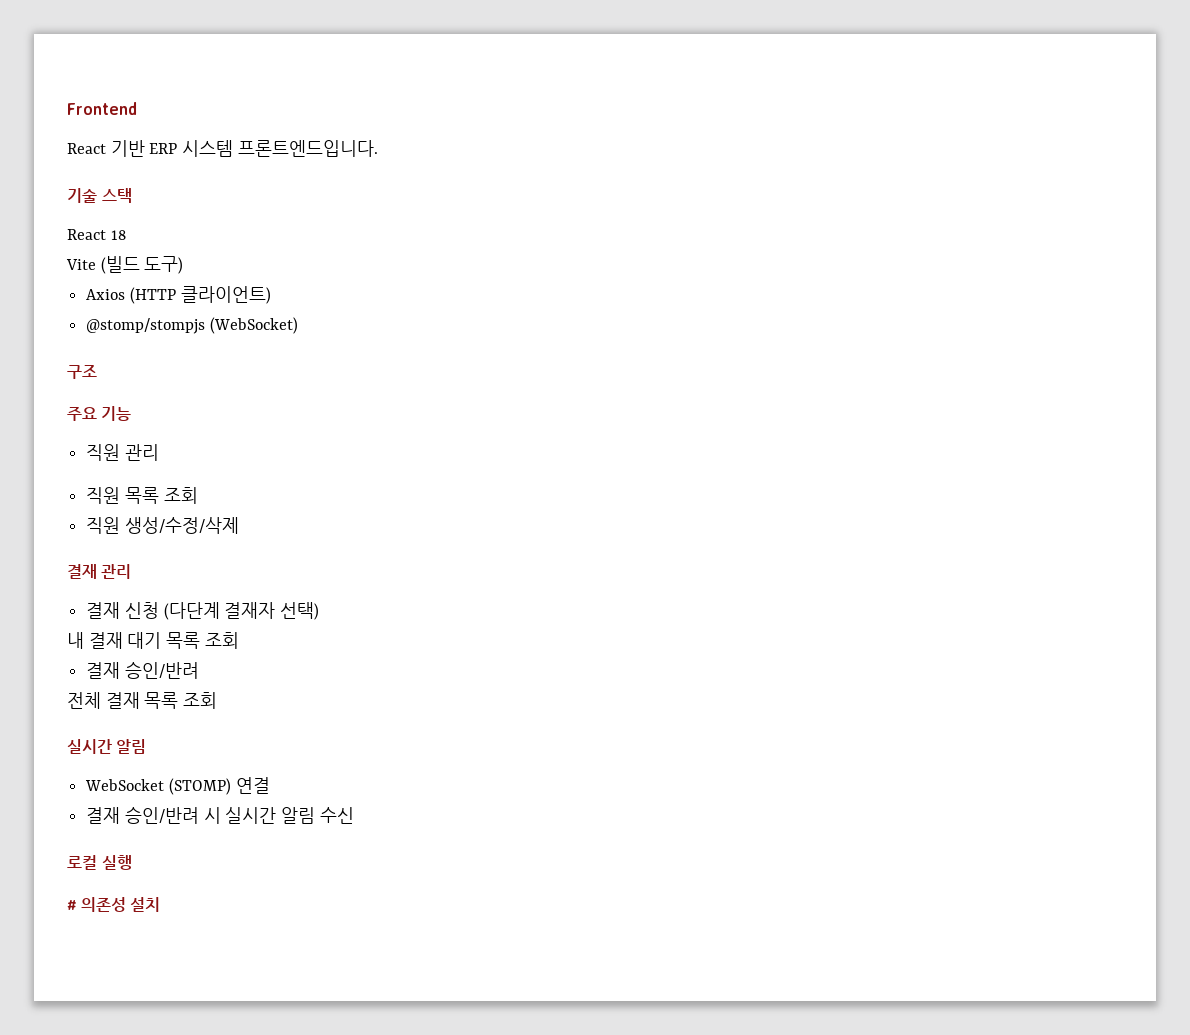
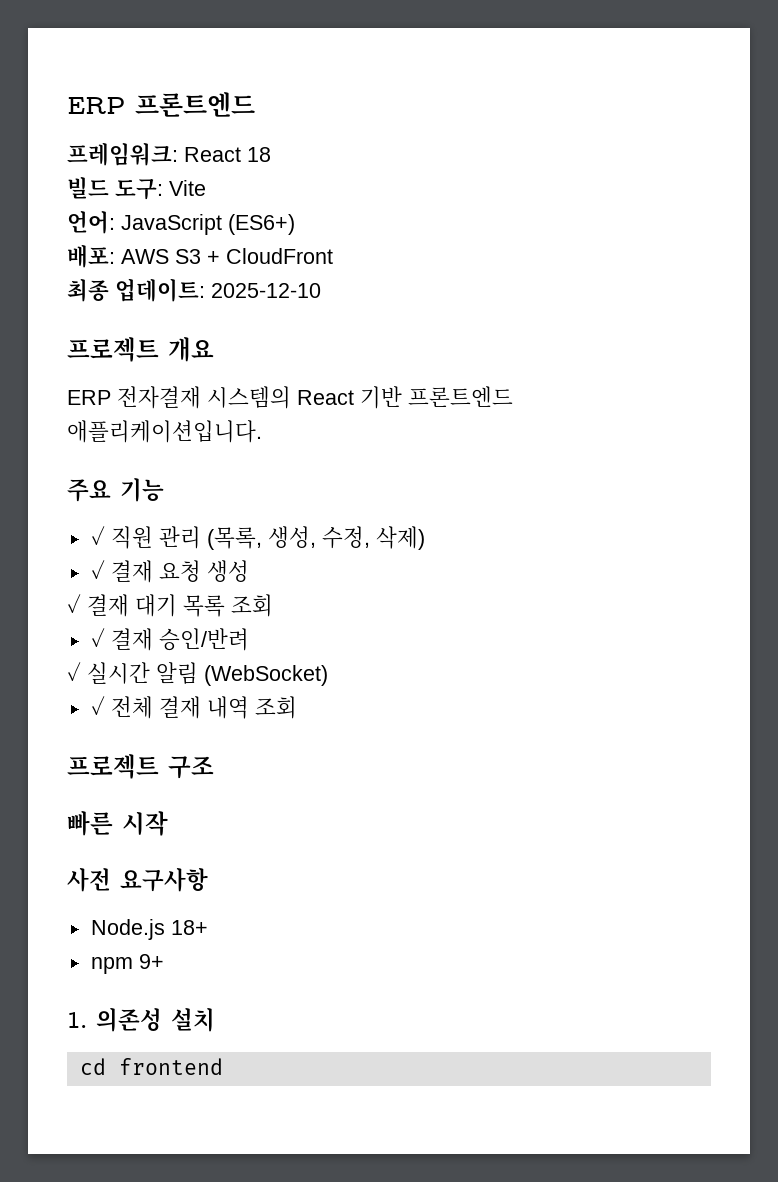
- Frontend
- React 기반 ERP 시스템 프론트엔드입니다.
- 기술 스택
- React 18
+ ERP 프론트엔드
+ 프레임워크: React 18
- Vite (빌드 도구)
- Axios (HTTP 클라이언트)
- @stomp/stompjs (WebSocket)
- 구조
+ 빌드 도구: Vite
+ 언어: JavaScript (ES6+)
+ 배포: AWS S3 + CloudFront
+ 최종 업데이트: 2025-12-10
+ 프로젝트 개요
+ ERP 전자결재 시스템의 React 기반 프론트엔드 애플리케이션입니다.
- 직원 관리
- 직원 목록 조회
- 직원 생성/수정/삭제
- 결재 관리
- 결재 신청 (다단계 결재자 선택)
- 내 결재 대기 목록 조회
- 결재 승인/반려
+ ✓ 직원 관리 (목록, 생성, 수정, 삭제)
+ ✓ 결재 요청 생성
+ ✓ 결재 대기 목록 조회
+ ✓ 결재 승인/반려
- 전체 결재 목록 조회
- 실시간 알림
- WebSocket (STOMP) 연결
- 결재 승인/반려 시 실시간 알림 수신
- 로컬 실행
- # 의존성 설치
+ ✓ 실시간 알림 (WebSocket)
+ ✓ 전체 결재 내역 조회
+ 프로젝트 구조
+ 빠른 시작
+ 사전 요구사항
+ Node.js 18+
+ npm 9+
+ 1. 의존성 설치
+ cd frontend

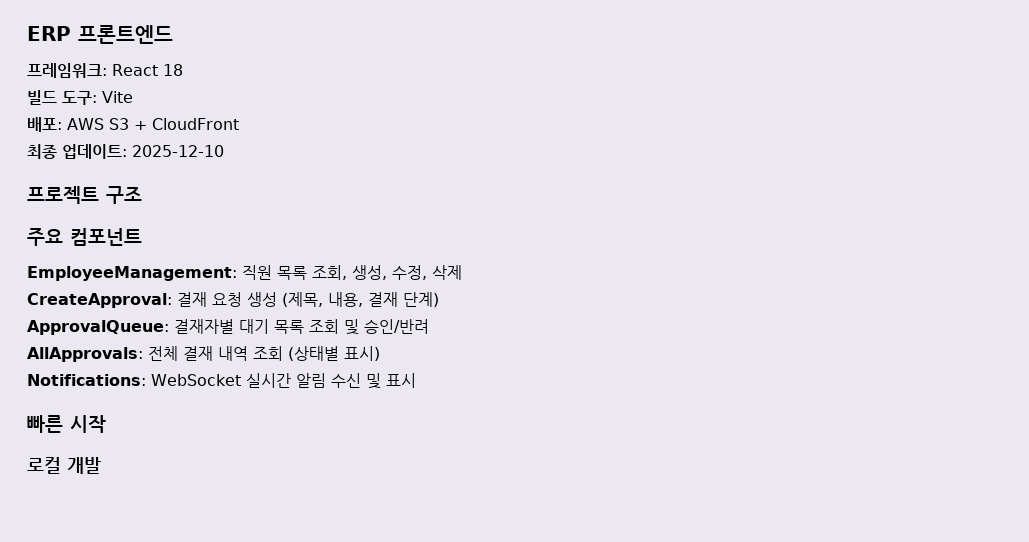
- 언어: JavaScript (ES6+)
- 프로젝트 개요
- ERP 전자결재 시스템의 React 기반 프론트엔드 애플리케이션입니다.
- 주요 기능
- ✓ 직원 관리 (목록, 생성, 수정, 삭제)
- ✓ 결재 요청 생성
- ✓ 결재 대기 목록 조회
- ✓ 결재 승인/반려
+ 프로젝트 구조
+ 주요 컴포넌트
+ EmployeeManagement: 직원 목록 조회, 생성, 수정, 삭제
+ CreateApproval: 결재 요청 생성 (제목, 내용, 결재 단계)
+ ApprovalQueue: 결재자별 대기 목록 조회 및 승인/반려
- ✓ 실시간 알림 (WebSocket)
- ✓ 전체 결재 내역 조회
- 프로젝트 구조
+ AllApprovals: 전체 결재 내역 조회 (상태별 표시)
+ Notifications: WebSocket 실시간 알림 수신 및 표시
  빠른 시작
- 사전 요구사항
- Node.js 18+
- npm 9+
- 1. 의존성 설치
- cd frontend
+ 로컬 개발

